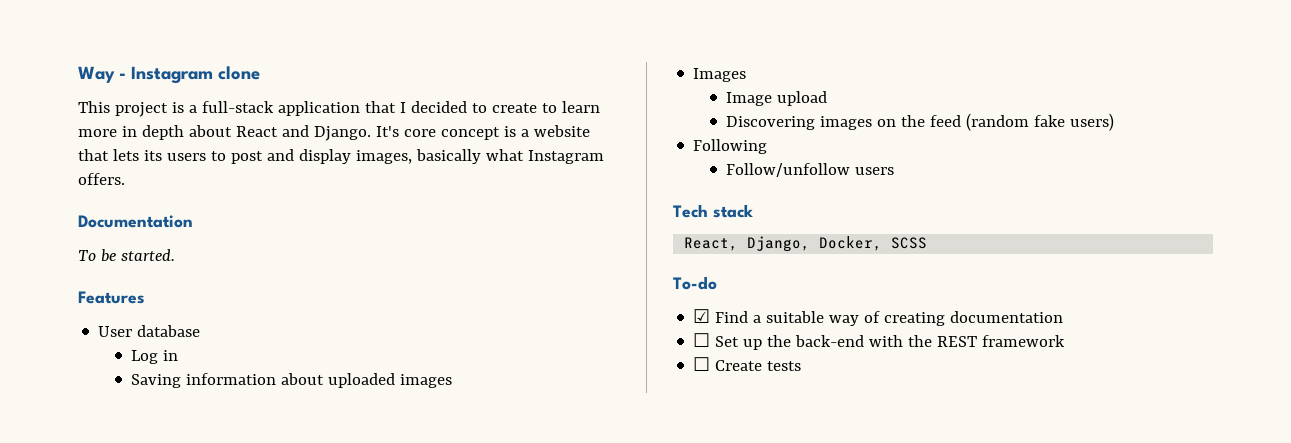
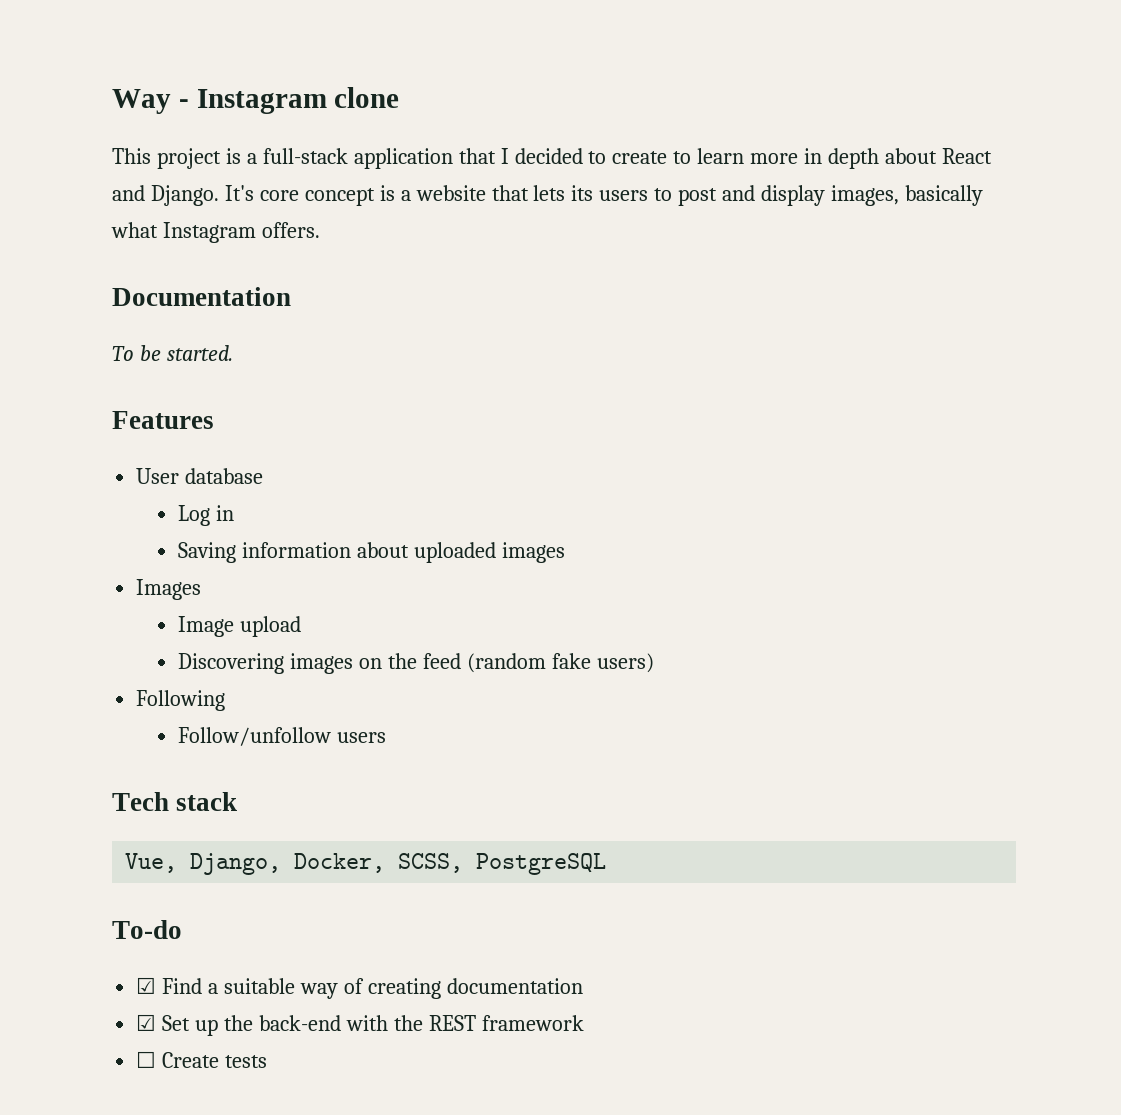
- React, Django, Docker, SCSS
+ Vue, Django, Docker, SCSS, PostgreSQL
- ☐ Set up the back-end with the REST framework
+ ☑ Set up the back-end with the REST framework

